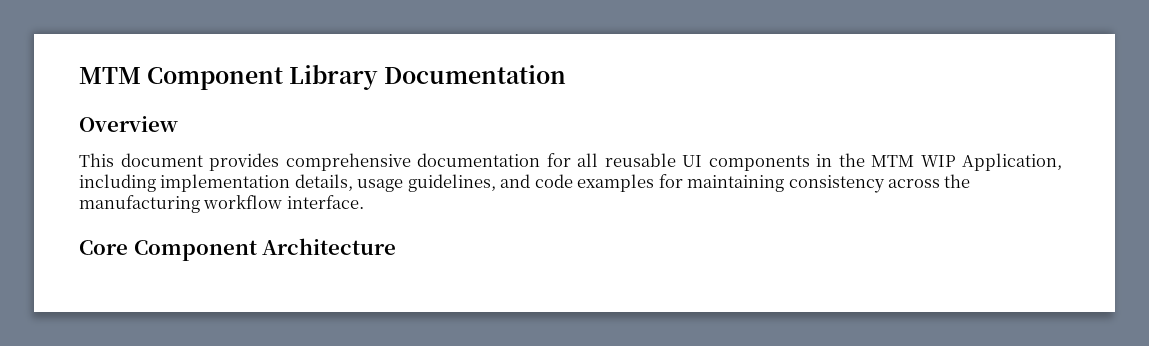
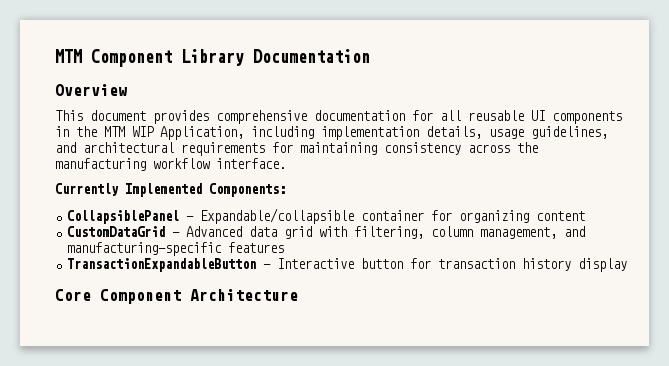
- This document provides comprehensive documentation for all reusable UI components in the MTM WIP Application, including implementation details, usage guidelines, and code examples for maintaining consistency across the manufacturing workflow interface.
+ This document provides comprehensive documentation for all reusable UI components in the MTM WIP Application, including implementation details, usage guidelines, and architectural requirements for maintaining consistency across the manufacturing workflow interface.
+ Currently Implemented Components:
+ CollapsiblePanel - Expandable/collapsible container for organizing content
+ CustomDataGrid - Advanced data grid with filtering, column management, and manufacturing-specific features
+ TransactionExpandableButton - Interactive button for transaction history display

